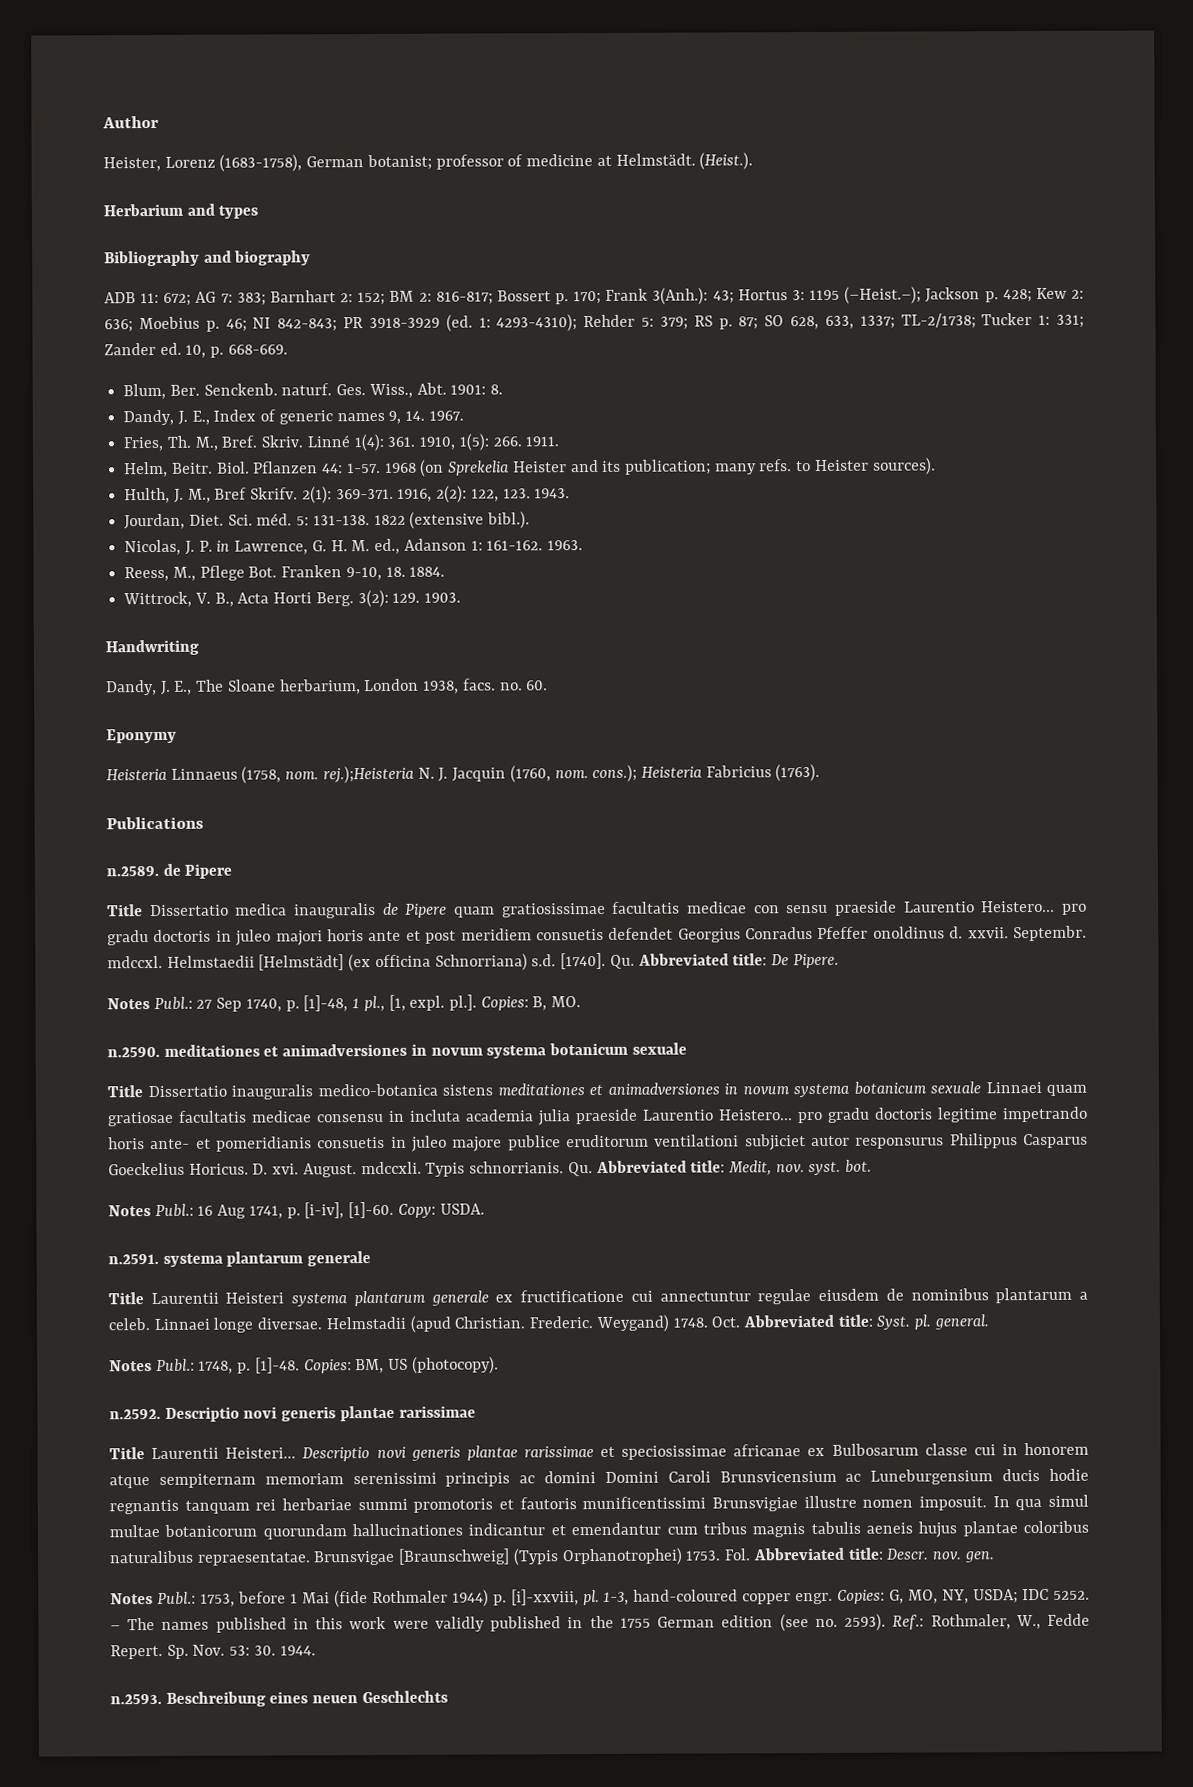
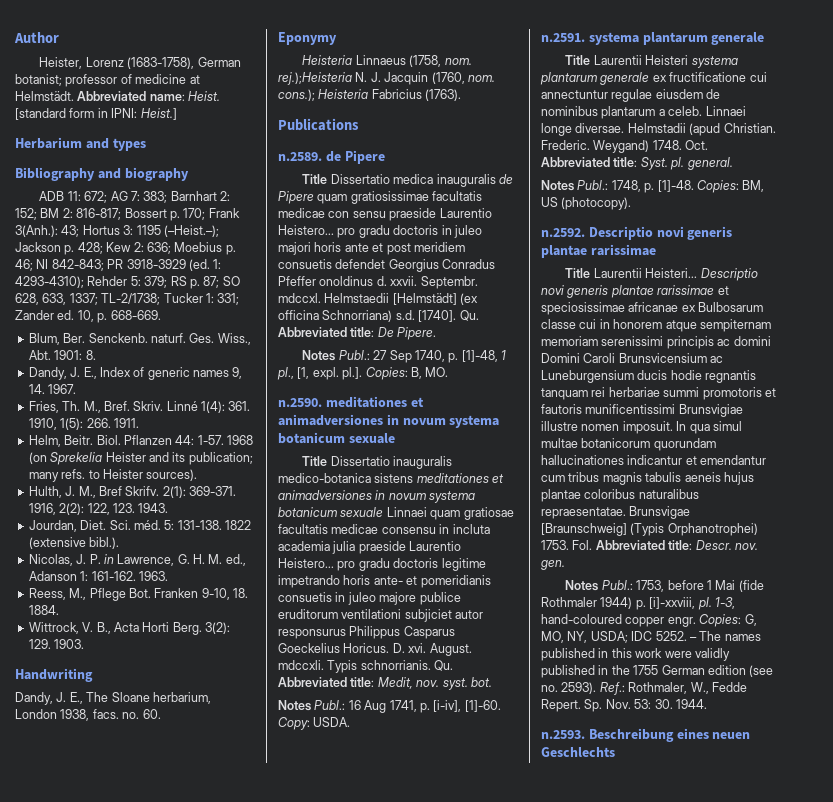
- (Heist.).
+ Abbreviated name: Heist. [standard form in IPNI: Heist.]

